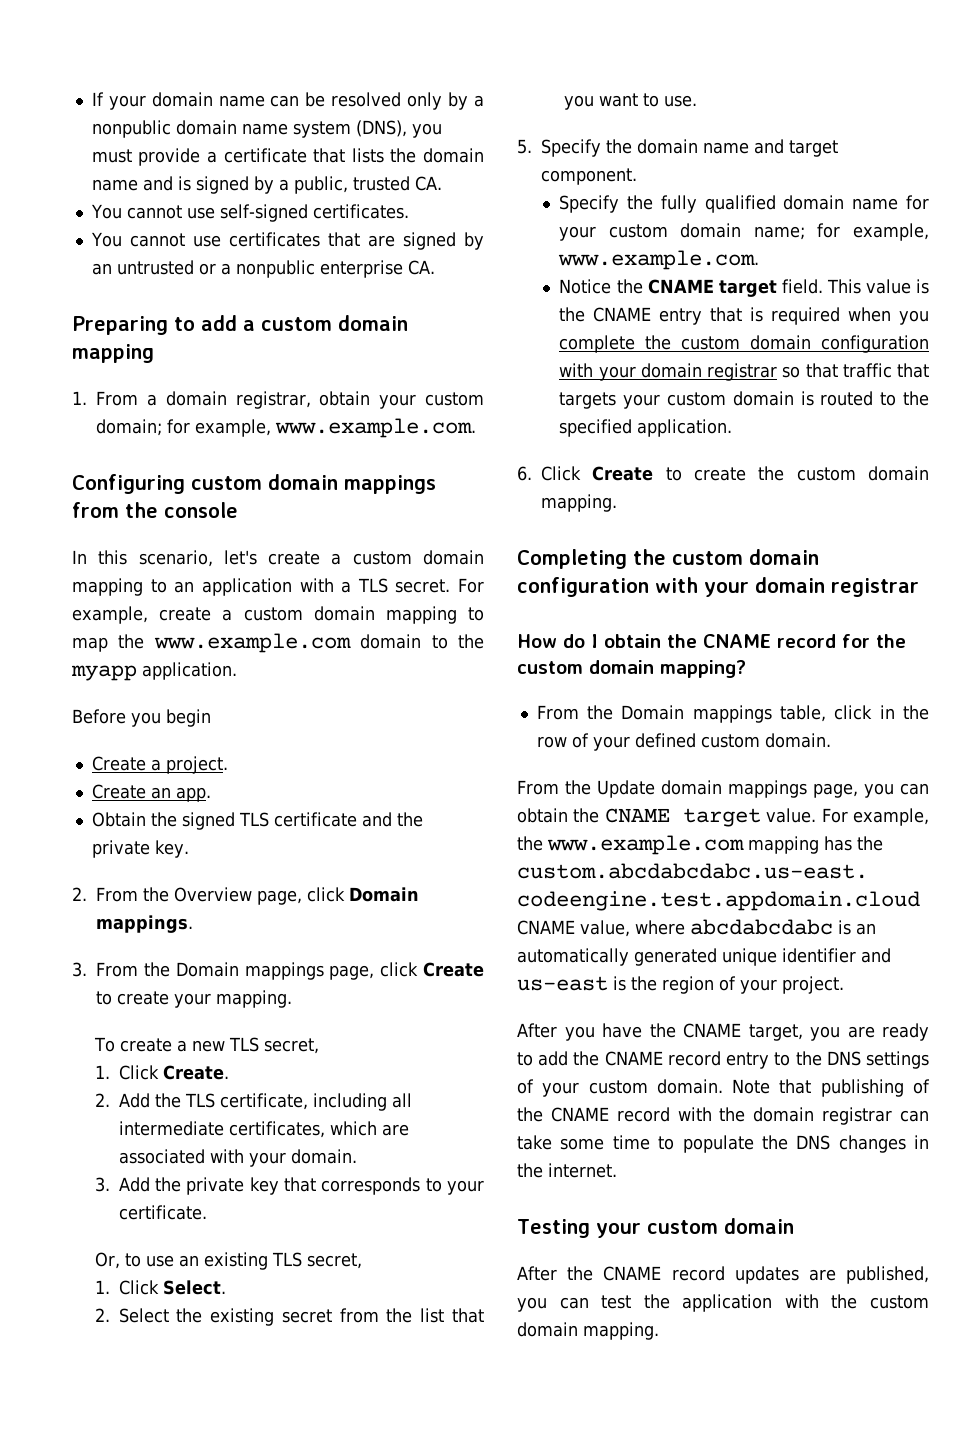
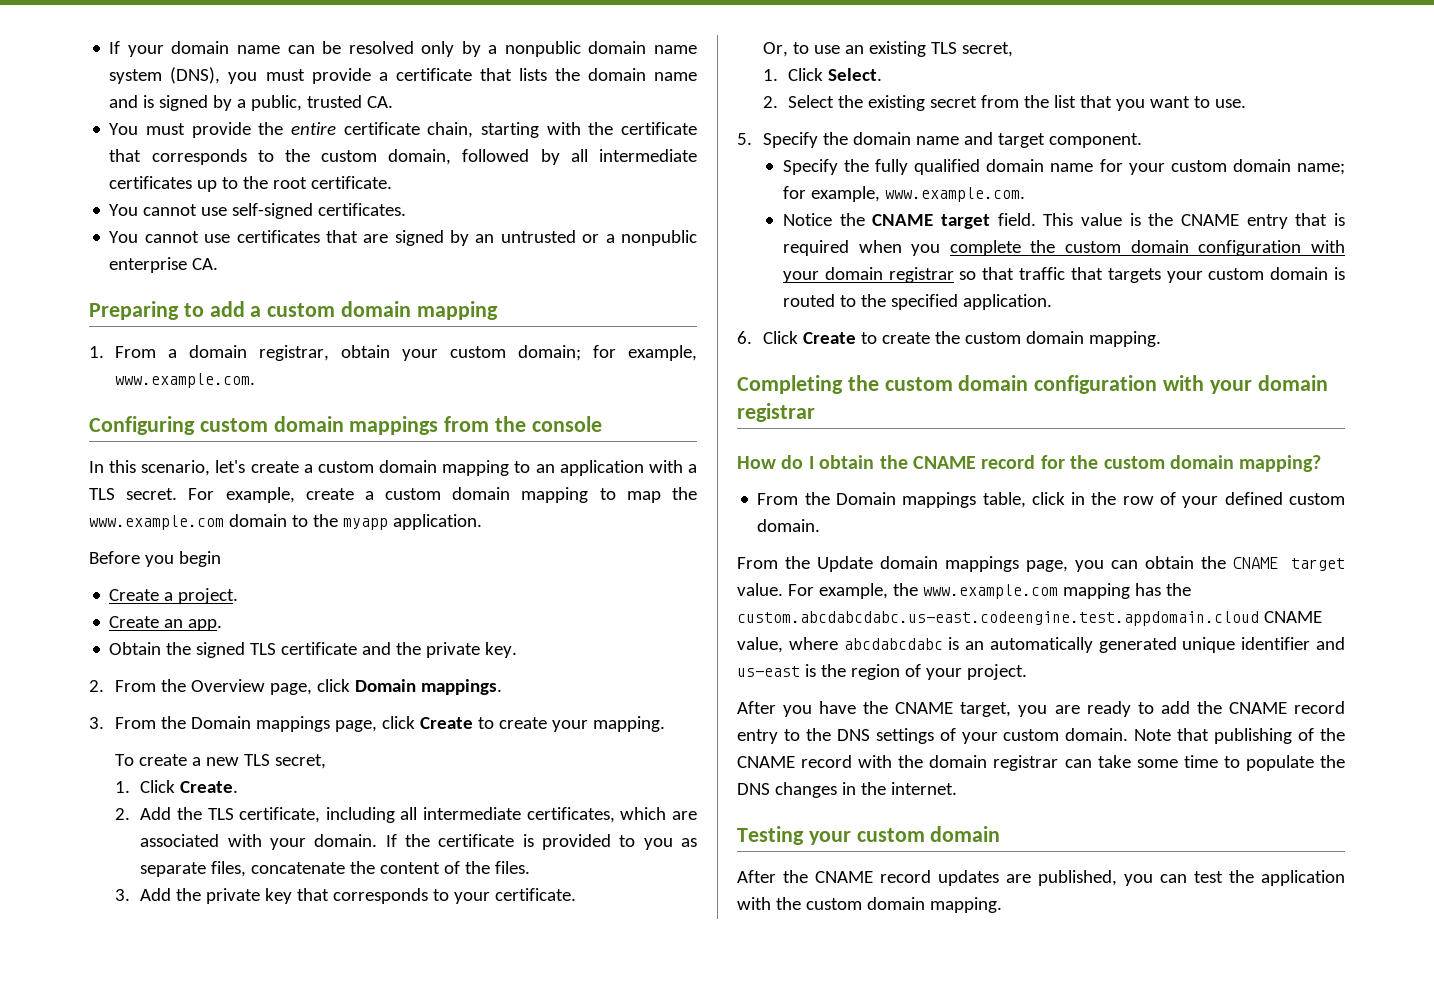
+ You must provide the entire certificate chain, starting with the certificate that corresponds to the custom domain, followed by all intermediate certificates up to the root certificate.
+ If the certificate is provided to you as separate files, concatenate the content of the files.

